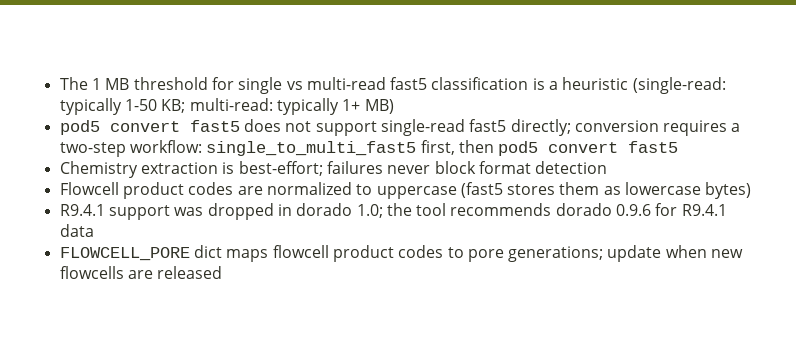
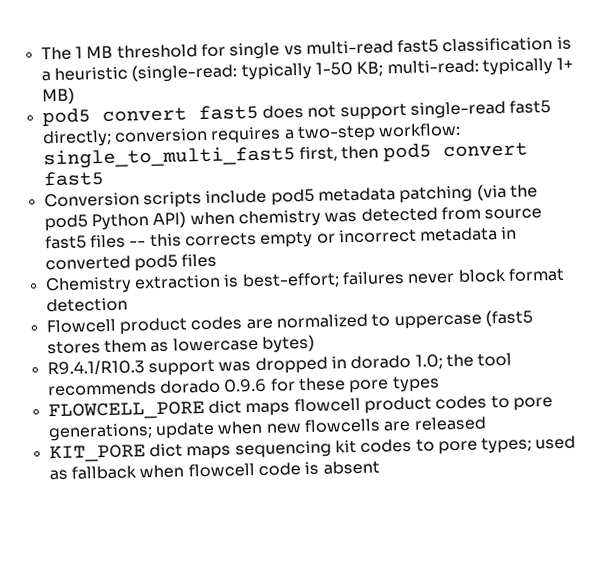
+ Conversion scripts include pod5 metadata patching (via the pod5 Python API) when chemistry was detected from source fast5 files -- this corrects empty or incorrect metadata in converted pod5 files
- R9.4.1 support was dropped in dorado 1.0; the tool recommends dorado 0.9.6 for R9.4.1 data
+ R9.4.1/R10.3 support was dropped in dorado 1.0; the tool recommends dorado 0.9.6 for these pore types
+ KIT_PORE dict maps sequencing kit codes to pore types; used as fallback when flowcell code is absent

